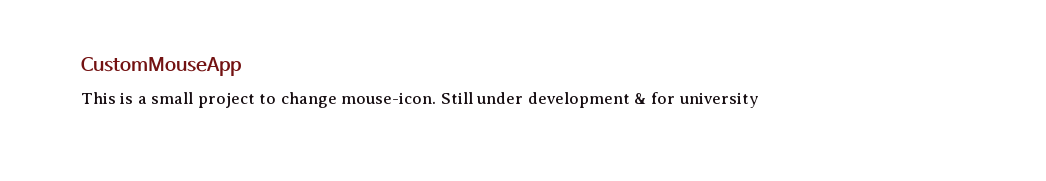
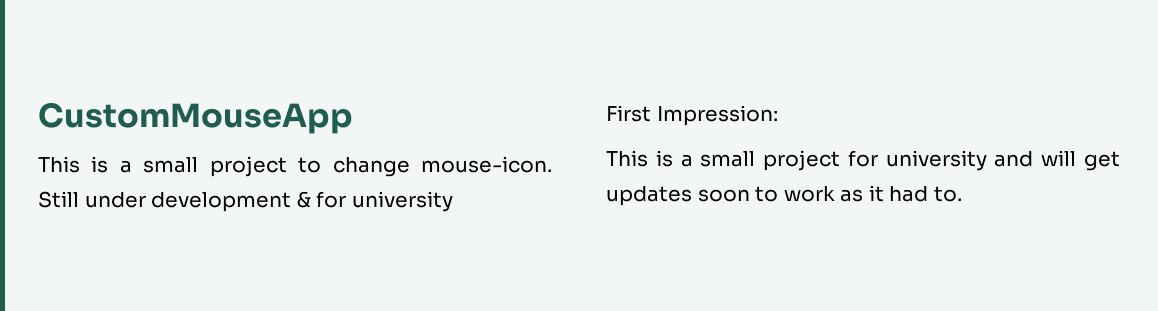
+ First Impression:
+ This is a small project for university and will get updates soon to work as it had to.

